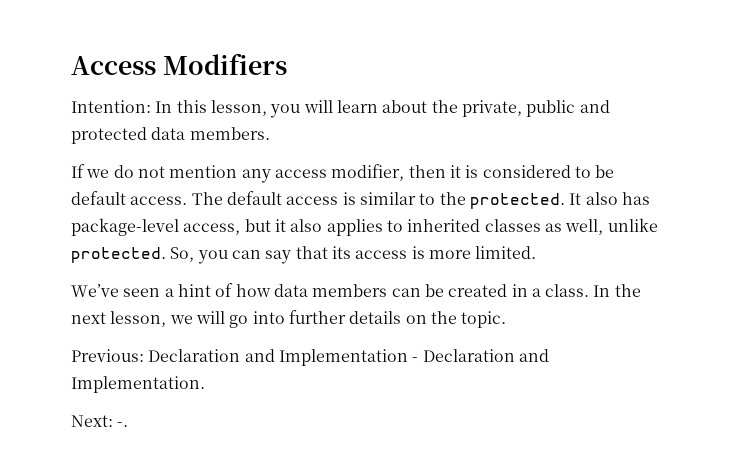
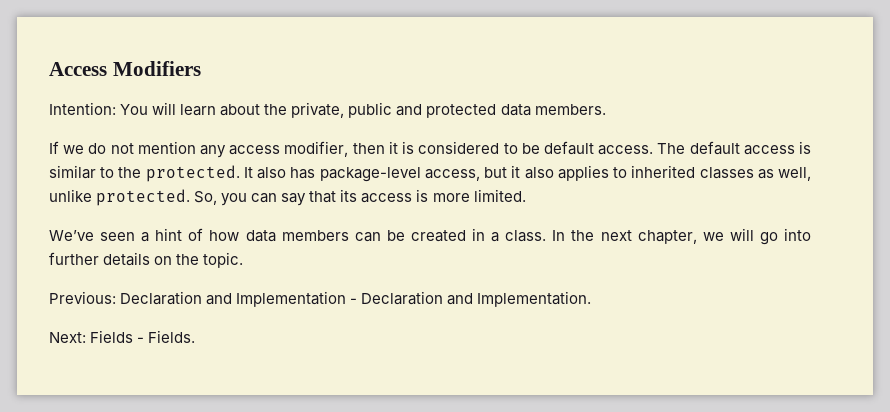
- Intention: In this lesson, you will learn about the private, public and protected data members.
+ Intention: You will learn about the private, public and protected data members.
- In the next lesson, we will go into further details on the topic.
+ In the next chapter, we will go into further details on the topic.
- Next: -.
+ Next: Fields - Fields.

